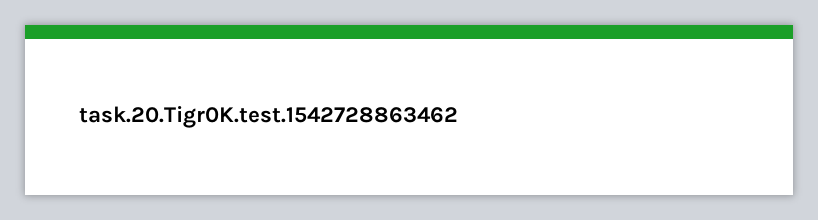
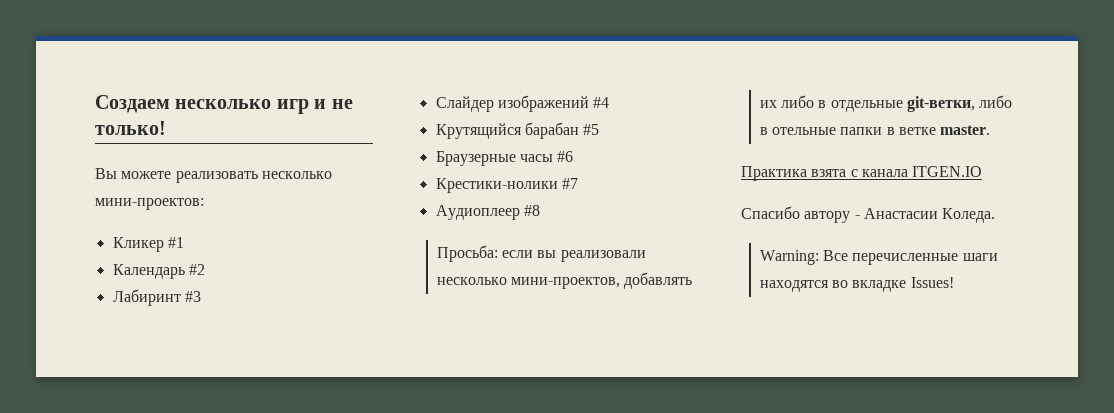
- task.20.Tigr0K.test.1542728863462
+ Создаем несколько игр и не только!
+ Вы можете реализовать несколько мини-проектов:
+ Кликер #1
+ Календарь #2
+ Лабиринт #3
+ Слайдер изображений #4
+ Крутящийся барабан #5
+ Браузерные часы #6
+ Крестики-нолики #7
+ Аудиоплеер #8
+ Просьба: если вы реализовали несколько мини-проектов, добавлять их либо в отдельные git-ветки, либо в отельные папки в ветке master.
+ Практика взята с канала ITGEN.IO
+ Спасибо автору - Анастасии Коледа.
+ Warning: Все перечисленные шаги находятся во вкладке Issues!

